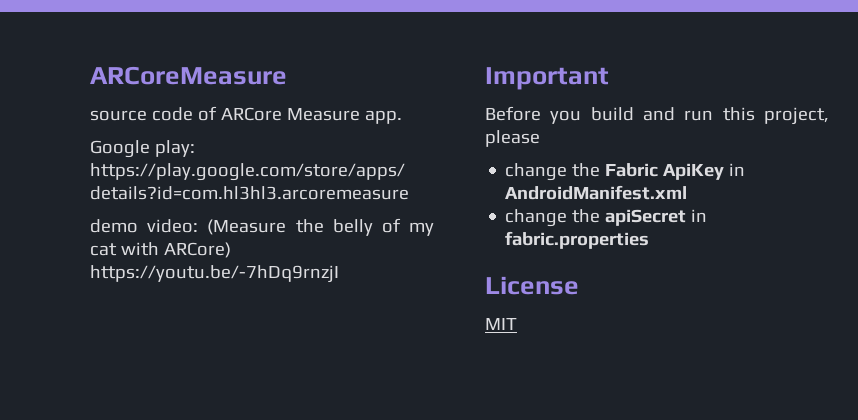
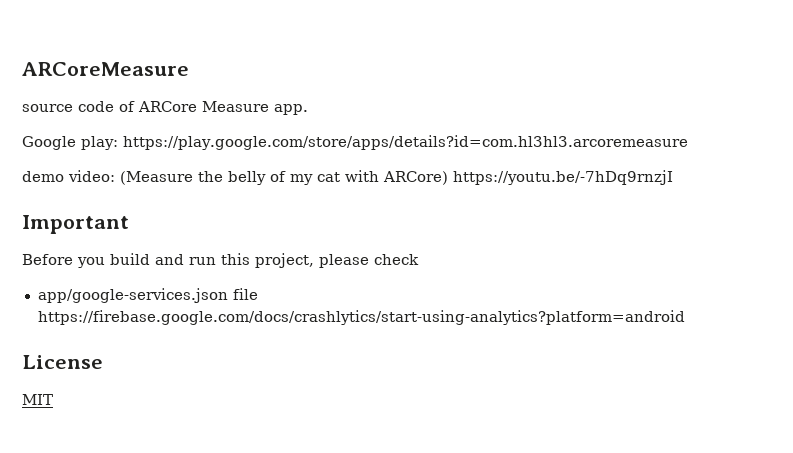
- Before you build and run this project, please
- change the Fabric ApiKey in AndroidManifest.xml
- change the apiSecret in fabric.properties
+ Before you build and run this project, please check
+ app/google-services.json file https://firebase.google.com/docs/crashlytics/start-using-analytics?platform=android

